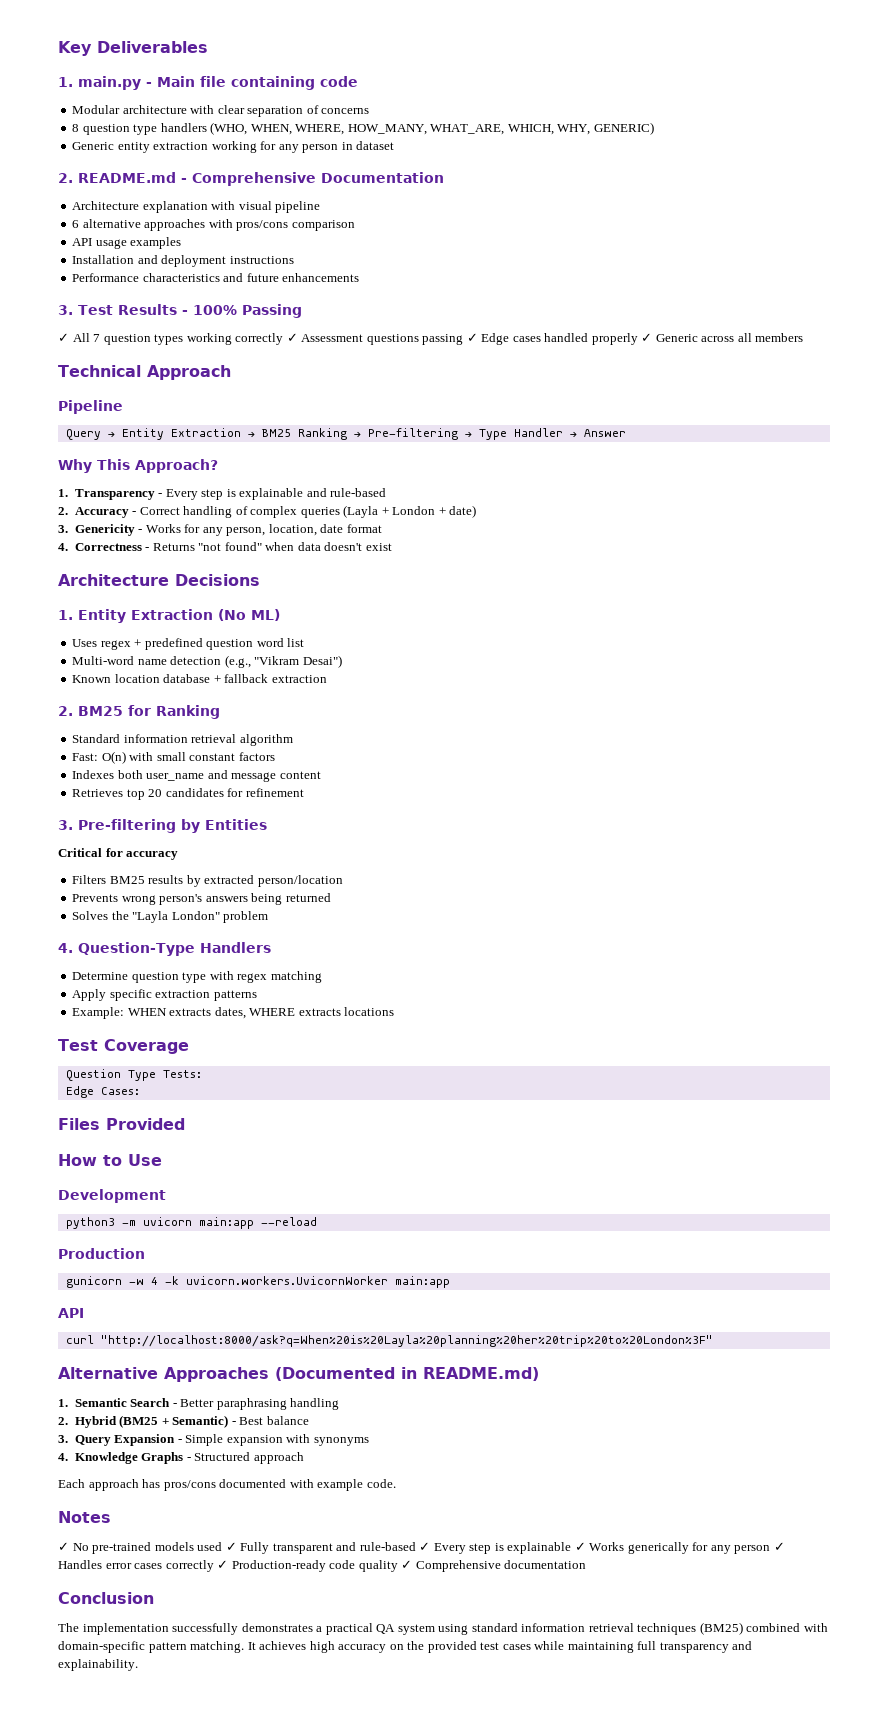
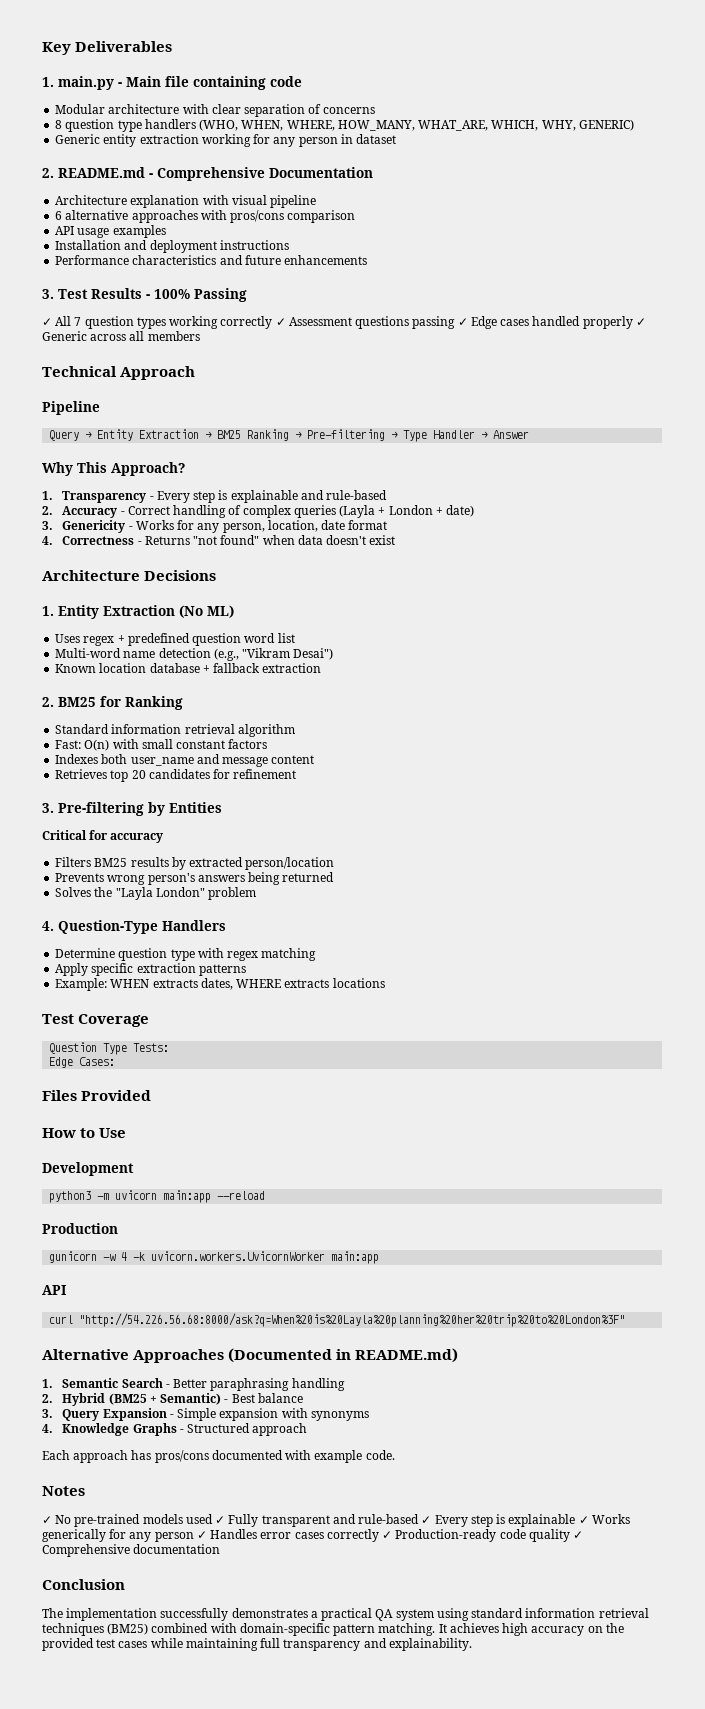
- curl "http://localhost:8000/ask?q=When%20is%20Layla%20planning%20her%20trip%20to%20London%3F"
+ curl "http://54.226.56.68:8000/ask?q=When%20is%20Layla%20planning%20her%20trip%20to%20London%3F"

